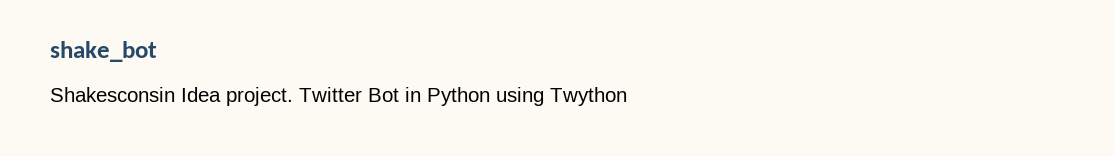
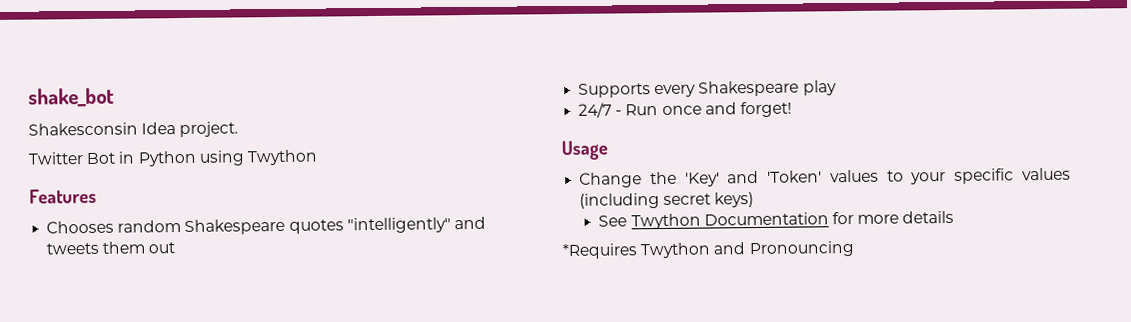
- Shakesconsin Idea project. Twitter Bot in Python using Twython
+ Shakesconsin Idea project.
+ Twitter Bot in Python using Twython
+ Features
+ Chooses random Shakespeare quotes "intelligently" and tweets them out
+ Supports every Shakespeare play
+ 24/7 - Run once and forget!
+ Usage
+ Change the 'Key' and 'Token' values to your specific values (including secret keys)
+ See Twython Documentation for more details
+ *Requires Twython and Pronouncing

